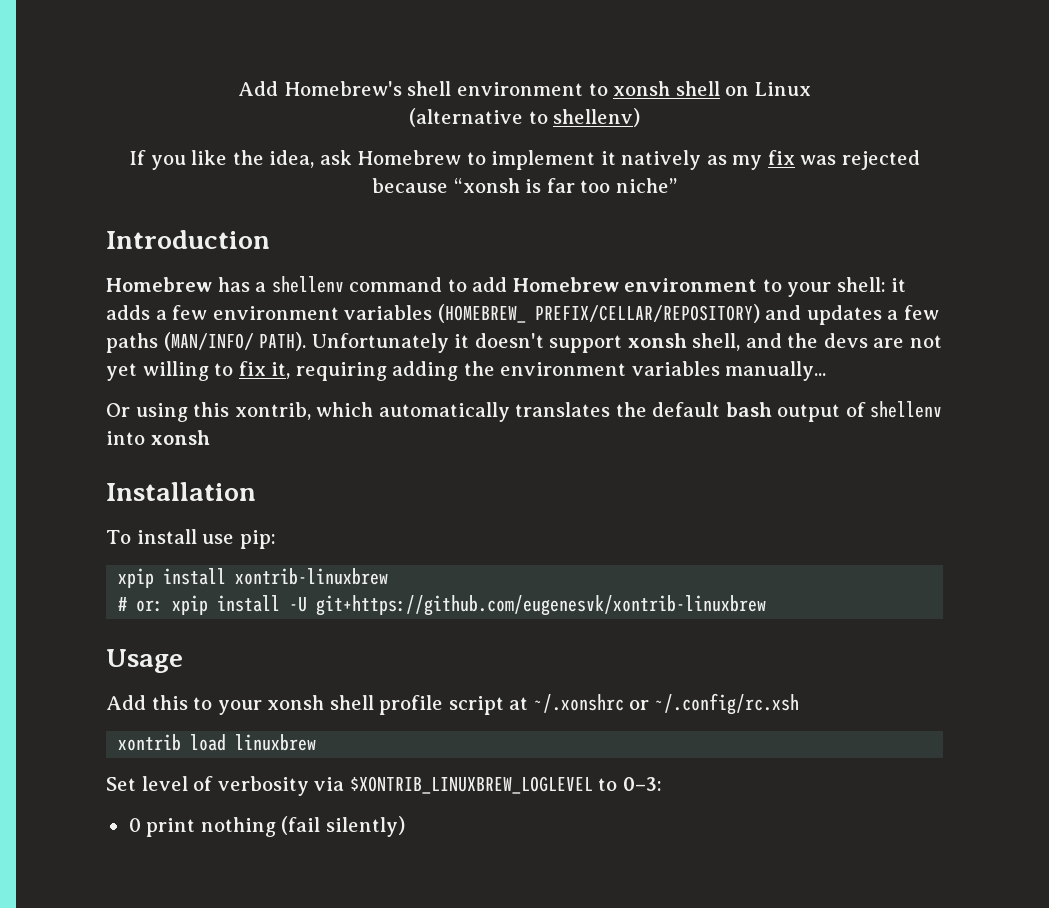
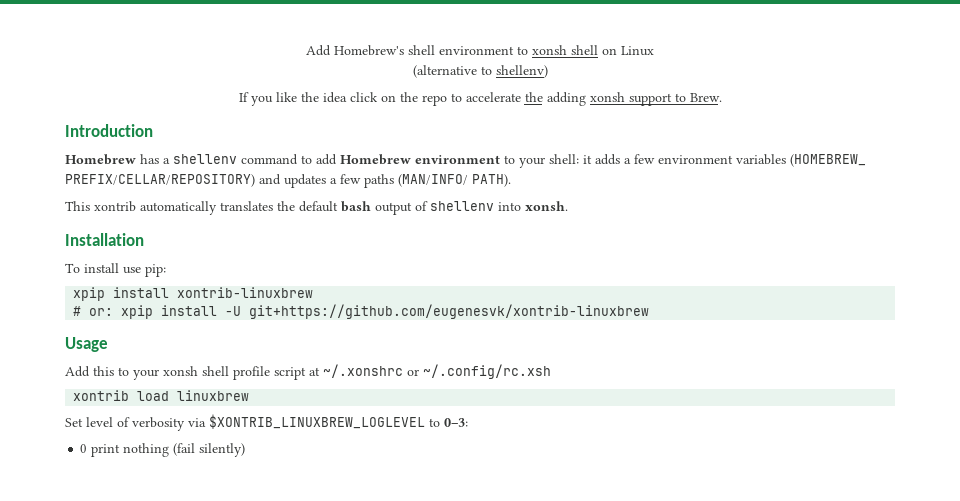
- If you like the idea, ask Homebrew to implement it natively as my fix was rejected because “xonsh is far too niche”
+ If you like the idea click on the repo to accelerate the adding xonsh support to Brew.
- Homebrew has a shellenv command to add Homebrew environment to your shell: it adds a few environment variables (HOMEBREW_ PREFIX/CELLAR/REPOSITORY) and updates a few paths (MAN/INFO/ PATH). Unfortunately it doesn't support xonsh shell, and the devs are not yet willing to fix it, requiring adding the environment variables manually...
- Or using this xontrib, which automatically translates the default bash output of shellenv into xonsh
+ Homebrew has a shellenv command to add Homebrew environment to your shell: it adds a few environment variables (HOMEBREW_ PREFIX/CELLAR/REPOSITORY) and updates a few paths (MAN/INFO/ PATH).
+ This xontrib automatically translates the default bash output of shellenv into xonsh.

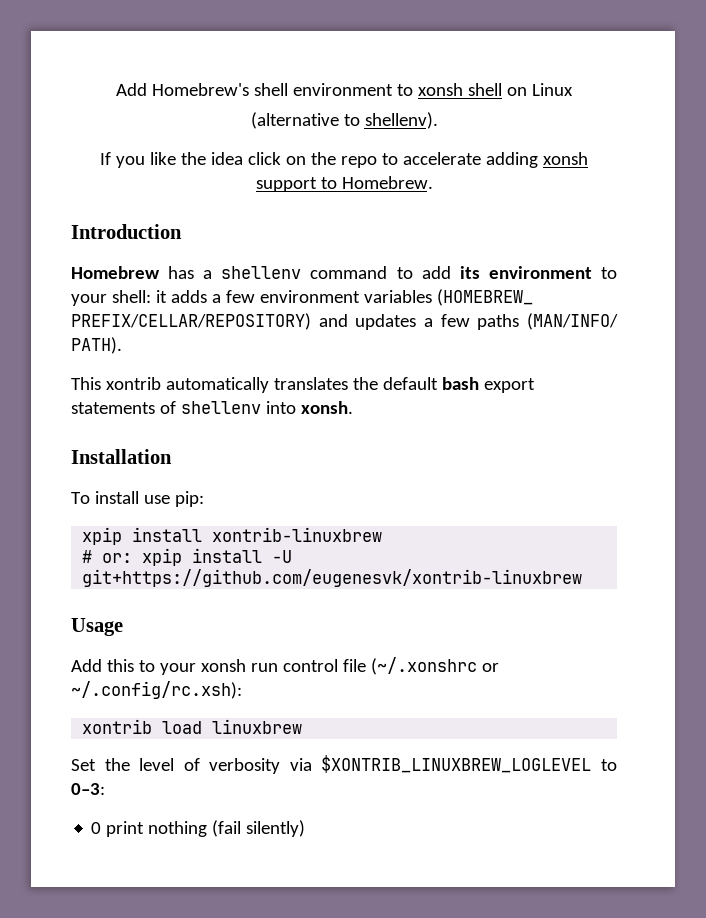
- (alternative to shellenv)
+ (alternative to shellenv).
- If you like the idea click on the repo to accelerate the adding xonsh support to Brew.
+ If you like the idea click on the repo to accelerate adding xonsh support to Homebrew.
- Homebrew has a shellenv command to add Homebrew environment to your shell: it adds a few environment variables (HOMEBREW_ PREFIX/CELLAR/REPOSITORY) and updates a few paths (MAN/INFO/ PATH).
+ Homebrew has a shellenv command to add its environment to your shell: it adds a few environment variables (HOMEBREW_ PREFIX/CELLAR/REPOSITORY) and updates a few paths (MAN/INFO/ PATH).
- This xontrib automatically translates the default bash output of shellenv into xonsh.
+ This xontrib automatically translates the default bash export statements of shellenv into xonsh.
- Add this to your xonsh shell profile script at ~/.xonshrc or ~/.config/rc.xsh
+ Add this to your xonsh run control file (~/.xonshrc or ~/.config/rc.xsh):
- Set level of verbosity via $XONTRIB_LINUXBREW_LOGLEVEL to 0–3:
+ Set the level of verbosity via $XONTRIB_LINUXBREW_LOGLEVEL to 0–3:

